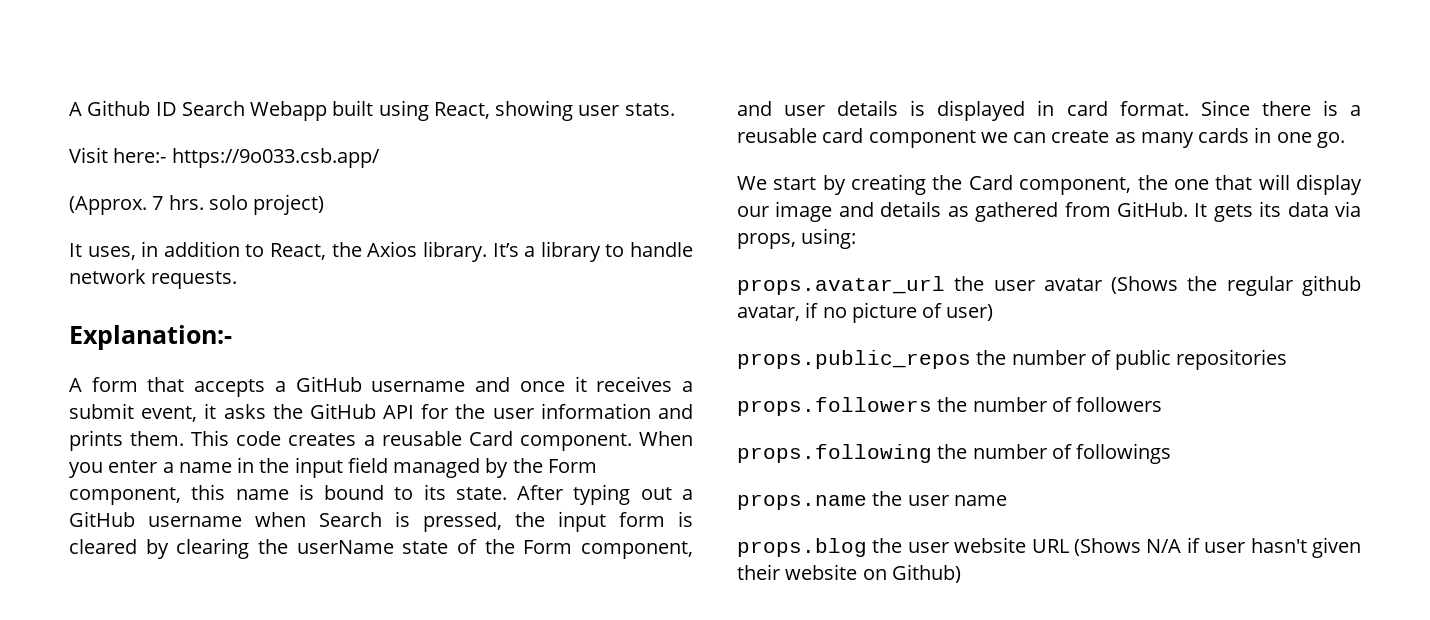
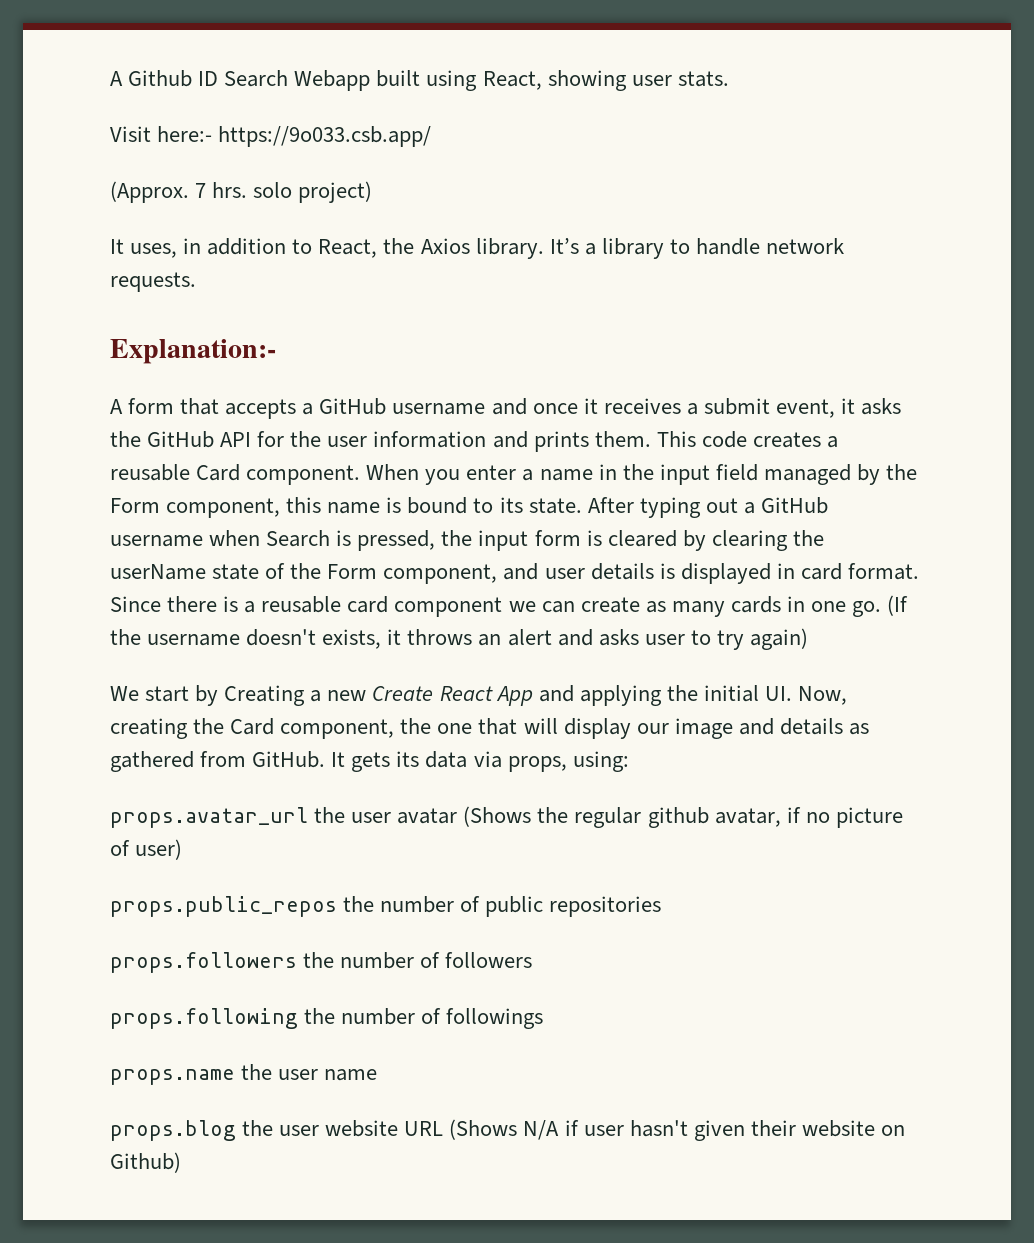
- Since there is a reusable card component we can create as many cards in one go.
- We start by creating the Card component, the one that will display our image and details as gathered from GitHub.
+ Since there is a reusable card component we can create as many cards in one go. (If the username doesn't exists, it throws an alert and asks user to try again)
+ We start by Creating a new Create React App and applying the initial UI. Now, creating the Card component, the one that will display our image and details as gathered from GitHub.

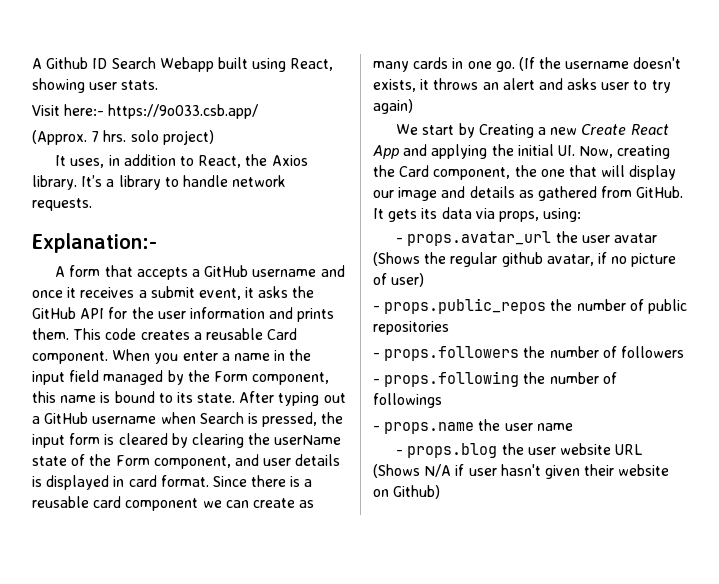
- props.avatar_url the user avatar (Shows the regular github avatar, if no picture of user)
+ - props.avatar_url the user avatar (Shows the regular github avatar, if no picture of user)
- props.public_repos the number of public repositories
+ - props.public_repos the number of public repositories
- props.followers the number of followers
+ - props.followers the number of followers
- props.following the number of followings
+ - props.following the number of followings
- props.name the user name
+ - props.name the user name
- props.blog the user website URL (Shows N/A if user hasn't given their website on Github)
+ - props.blog the user website URL (Shows N/A if user hasn't given their website on Github)

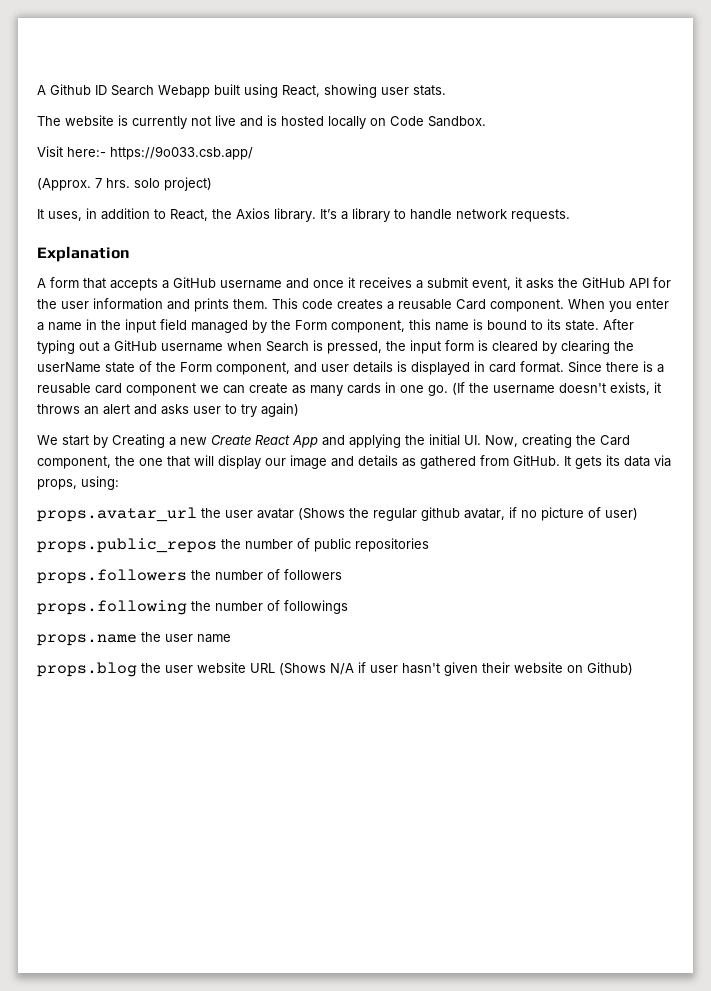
+ The website is currently not live and is hosted locally on Code Sandbox.
- Explanation:-
+ Explanation
- - props.avatar_url the user avatar (Shows the regular github avatar, if no picture of user)
+ props.avatar_url the user avatar (Shows the regular github avatar, if no picture of user)
- - props.public_repos the number of public repositories
+ props.public_repos the number of public repositories
- - props.followers the number of followers
+ props.followers the number of followers
- - props.following the number of followings
+ props.following the number of followings
- - props.name the user name
+ props.name the user name
- - props.blog the user website URL (Shows N/A if user hasn't given their website on Github)
+ props.blog the user website URL (Shows N/A if user hasn't given their website on Github)

